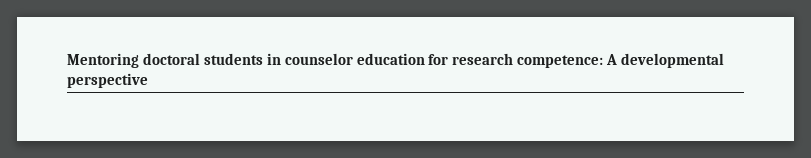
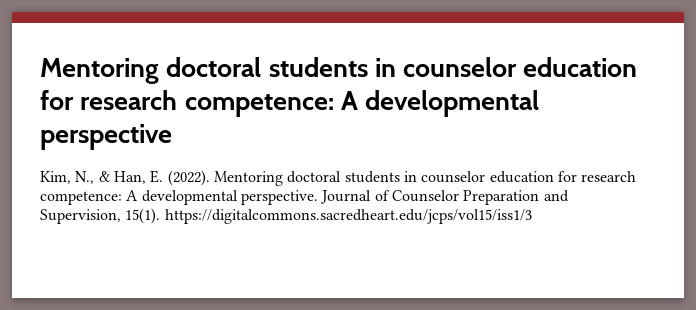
+ Kim, N., & Han, E. (2022). Mentoring doctoral students in counselor education for research competence: A developmental perspective. Journal of Counselor Preparation and Supervision, 15(1). https://digitalcommons.sacredheart.edu/jcps/vol15/iss1/3

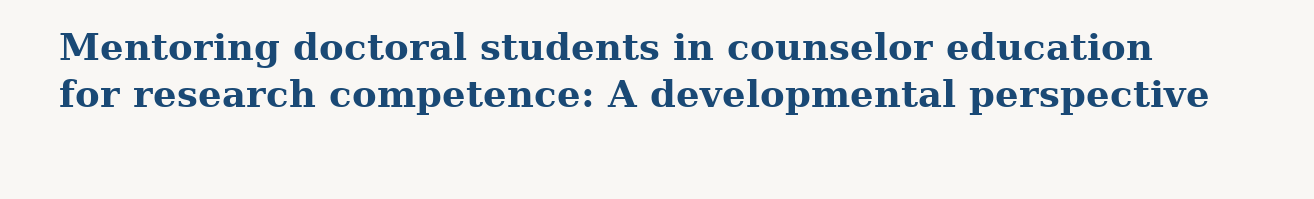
- Kim, N., & Han, E. (2022). Mentoring doctoral students in counselor education for research competence: A developmental perspective. Journal of Counselor Preparation and Supervision, 15(1). https://digitalcommons.sacredheart.edu/jcps/vol15/iss1/3

